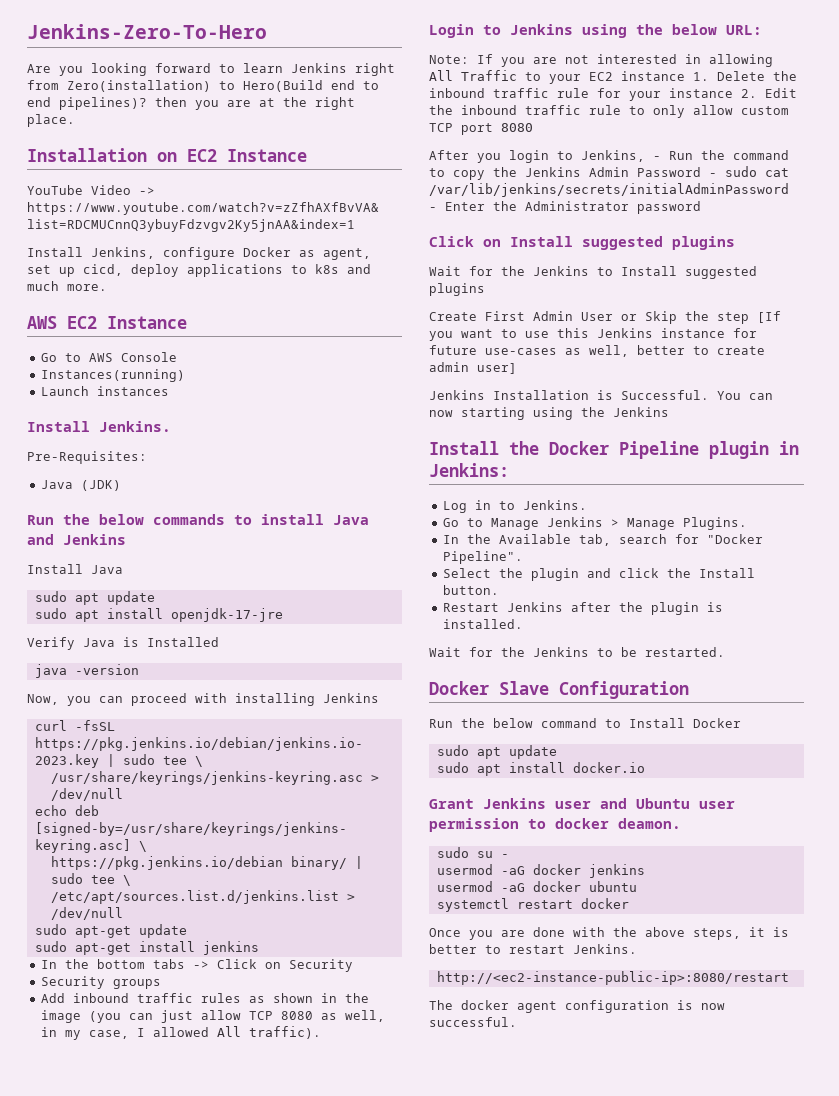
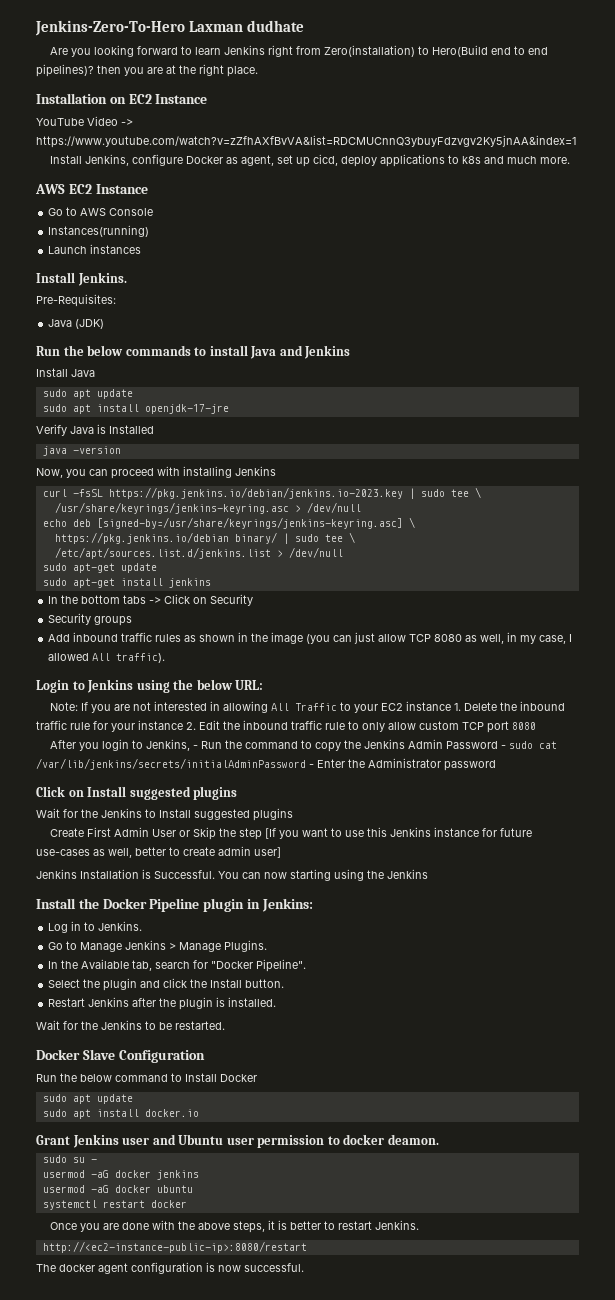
- Jenkins-Zero-To-Hero
+ Jenkins-Zero-To-Hero Laxman dudhate

